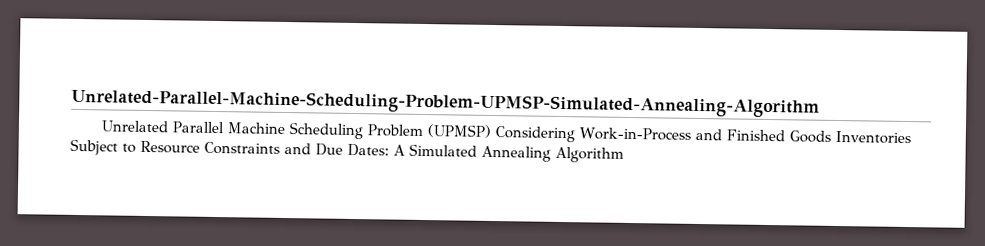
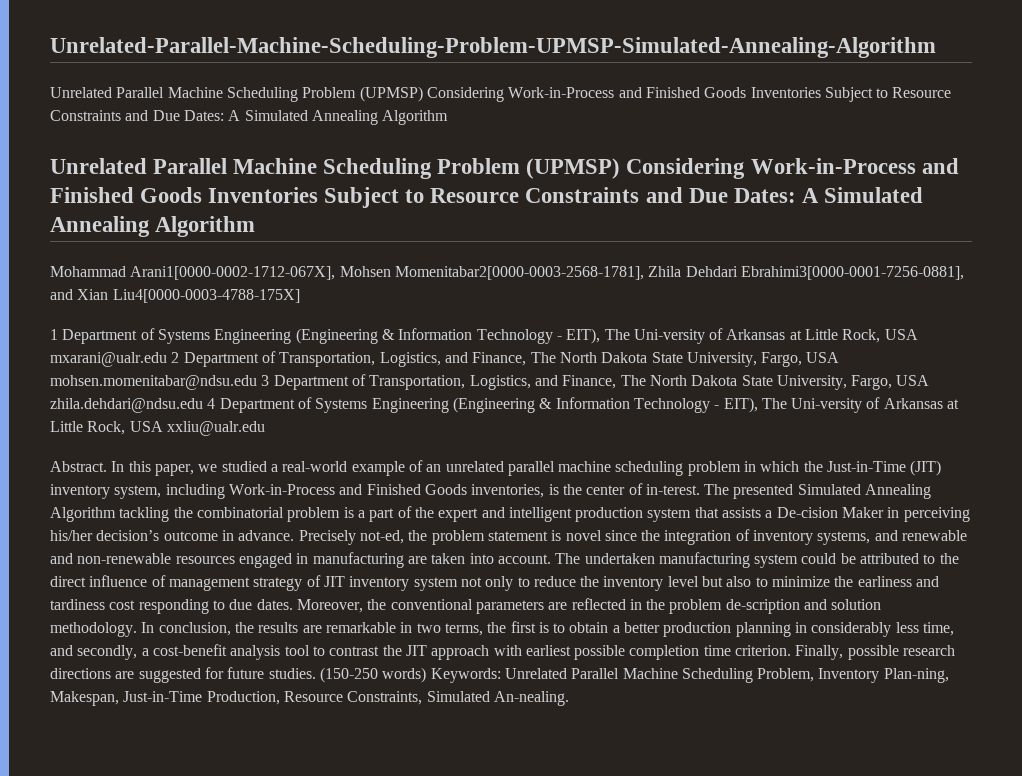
  Unrelated-Parallel-Machine-Scheduling-Problem-UPMSP-Simulated-Annealing-Algorithm
  Unrelated Parallel Machine Scheduling Problem (UPMSP) Considering Work-in-Process and Finished Goods Inventories Subject to Resource Constraints and Due Dates: A Simulated Annealing Algorithm
+ Unrelated Parallel Machine Scheduling Problem (UPMSP) Considering Work-in-Process and Finished Goods Inventories Subject to Resource Constraints and Due Dates: A Simulated Annealing Algorithm
+ Mohammad Arani1[0000-0002-1712-067X], Mohsen Momenitabar2[0000-0003-2568-1781], Zhila Dehdari Ebrahimi3[0000-0001-7256-0881], and Xian Liu4[0000-0003-4788-175X]
+ 1 Department of Systems Engineering (Engineering & Information Technology - EIT), The Uni-versity of Arkansas at Little Rock, USA mxarani@ualr.edu 2 Department of Transportation, Logistics, and Finance, The North Dakota State University, Fargo, USA mohsen.momenitabar@ndsu.edu 3 Department of Transportation, Logistics, and Finance, The North Dakota State University, Fargo, USA zhila.dehdari@ndsu.edu 4 Department of Systems Engineering (Engineering & Information Technology - EIT), The Uni-versity of Arkansas at Little Rock, USA xxliu@ualr.edu
+ Abstract. In this paper, we studied a real-world example of an unrelated parallel machine scheduling problem in which the Just-in-Time (JIT) inventory system, including Work-in-Process and Finished Goods inventories, is the center of in-terest. The presented Simulated Annealing Algorithm tackling the combinatorial problem is a part of the expert and intelligent production system that assists a De-cision Maker in perceiving his/her decision’s outcome in advance. Precisely not-ed, the problem statement is novel since the integration of inventory systems, and renewable and non-renewable resources engaged in manufacturing are taken into account. The undertaken manufacturing system could be attributed to the direct influence of management strategy of JIT inventory system not only to reduce the inventory level but also to minimize the earliness and tardiness cost responding to due dates. Moreover, the conventional parameters are reflected in the problem de-scription and solution methodology. In conclusion, the results are remarkable in two terms, the first is to obtain a better production planning in considerably less time, and secondly, a cost-benefit analysis tool to contrast the JIT approach with earliest possible completion time criterion. Finally, possible research directions are suggested for future studies. (150-250 words) Keywords: Unrelated Parallel Machine Scheduling Problem, Inventory Plan-ning, Makespan, Just-in-Time Production, Resource Constraints, Simulated An-nealing.

